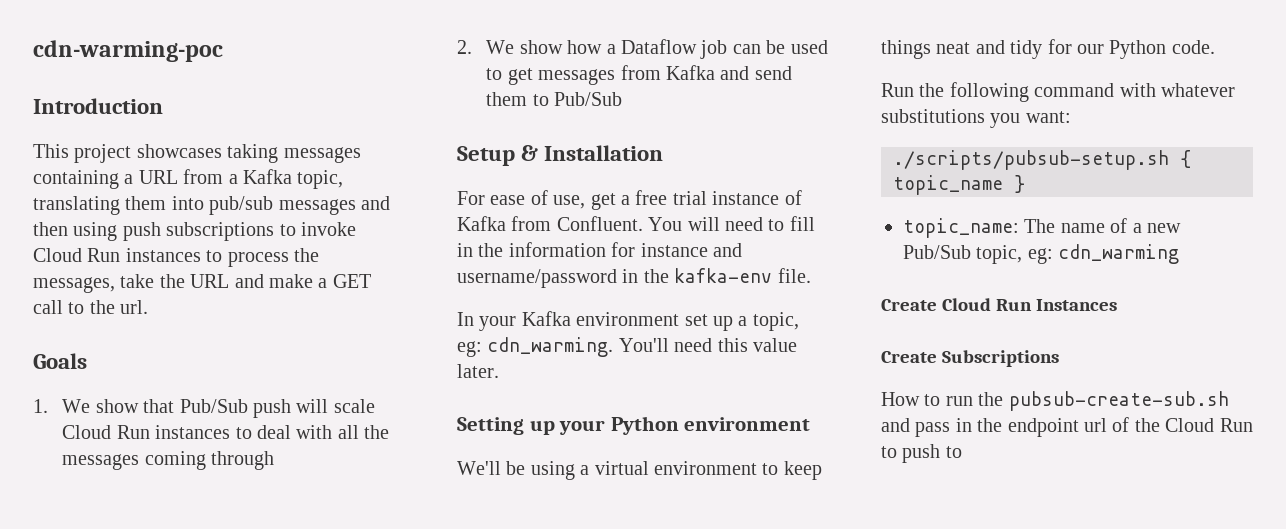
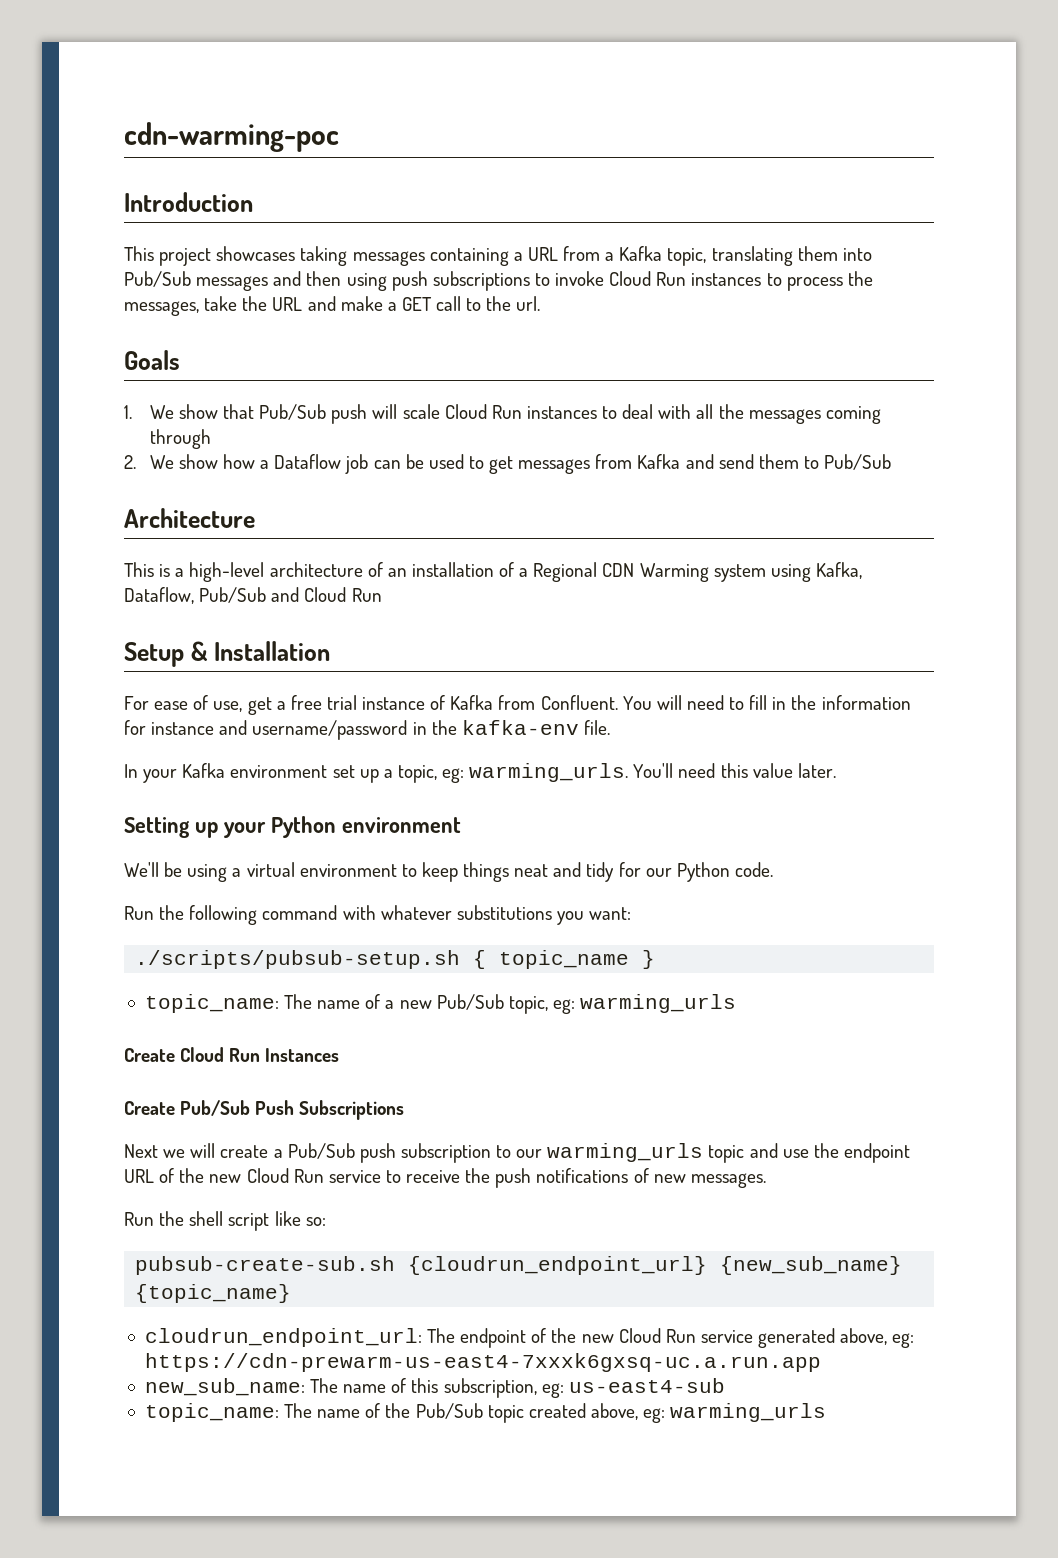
- This project showcases taking messages containing a URL from a Kafka topic, translating them into pub/sub messages and then using push subscriptions to invoke Cloud Run instances to process the messages, take the URL and make a GET call to the url.
+ This project showcases taking messages containing a URL from a Kafka topic, translating them into Pub/Sub messages and then using push subscriptions to invoke Cloud Run instances to process the messages, take the URL and make a GET call to the url.
+ Architecture
+ This is a high-level architecture of an installation of a Regional CDN Warming system using Kafka, Dataflow, Pub/Sub and Cloud Run
- In your Kafka environment set up a topic, eg: cdn_warming.
+ In your Kafka environment set up a topic, eg: warming_urls.
- topic_name: The name of a new Pub/Sub topic, eg: cdn_warming
+ topic_name: The name of a new Pub/Sub topic, eg: warming_urls
- Create Subscriptions
+ Create Pub/Sub Push Subscriptions
- How to run the pubsub-create-sub.sh and pass in the endpoint url of the Cloud Run to push to
+ Next we will create a Pub/Sub push subscription to our warming_urls topic and use the endpoint URL of the new Cloud Run service to receive the push notifications of new messages.
+ Run the shell script like so:
+ pubsub-create-sub.sh {cloudrun_endpoint_url} {new_sub_name} {topic_name}
+ cloudrun_endpoint_url: The endpoint of the new Cloud Run service generated above, eg: https://cdn-prewarm-us-east4-7xxxk6gxsq-uc.a.run.app
+ new_sub_name: The name of this subscription, eg: us-east4-sub
+ topic_name: The name of the Pub/Sub topic created above, eg: warming_urls

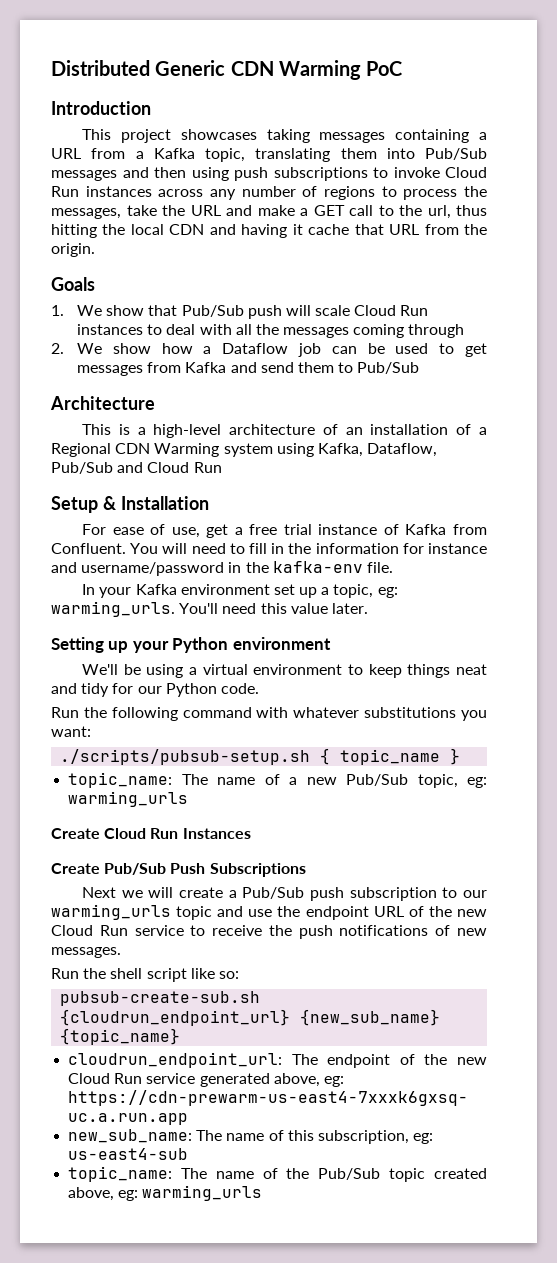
- cdn-warming-poc
+ Distributed Generic CDN Warming PoC
- This project showcases taking messages containing a URL from a Kafka topic, translating them into Pub/Sub messages and then using push subscriptions to invoke Cloud Run instances to process the messages, take the URL and make a GET call to the url.
+ This project showcases taking messages containing a URL from a Kafka topic, translating them into Pub/Sub messages and then using push subscriptions to invoke Cloud Run instances across any number of regions to process the messages, take the URL and make a GET call to the url, thus hitting the local CDN and having it cache that URL from the origin.

